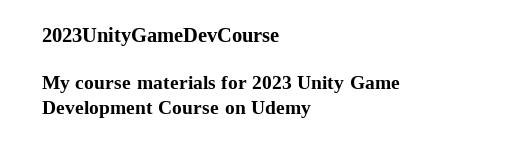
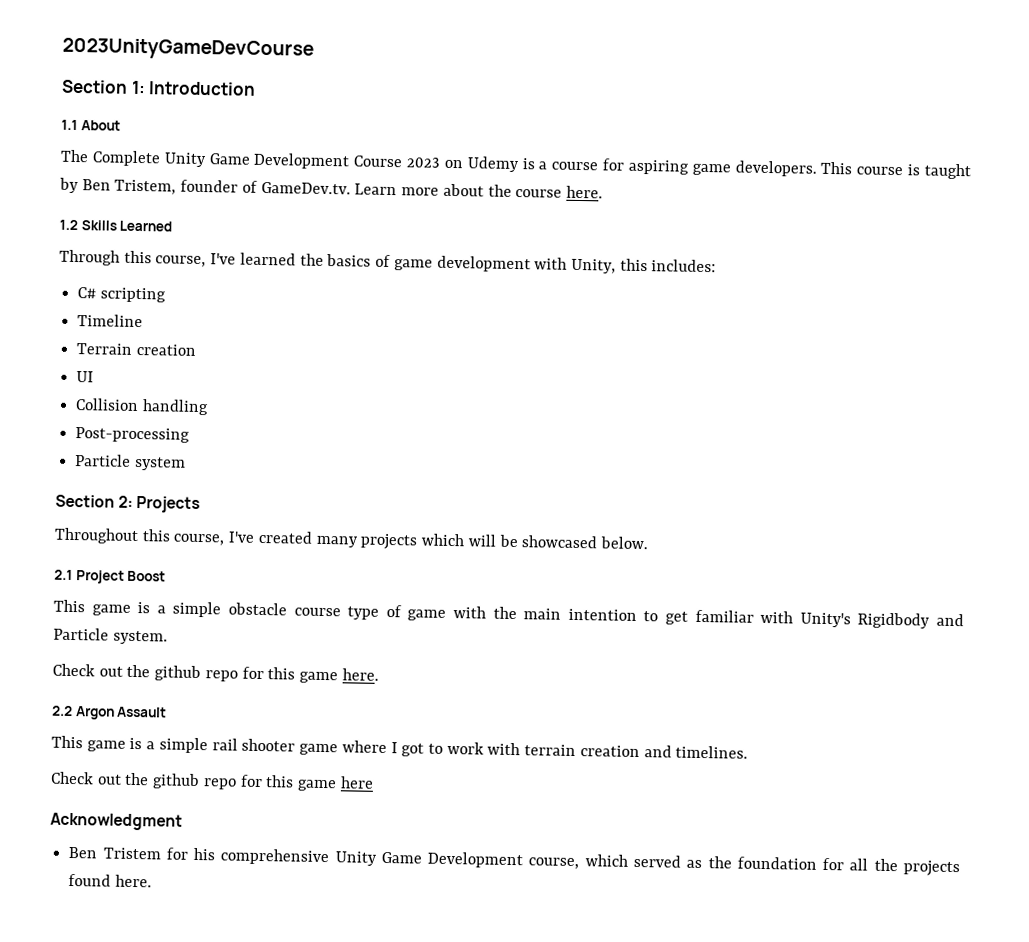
- My course materials for 2023 Unity Game Development Course on Udemy
+ Section 1: Introduction
+ 1.1 About
+ The Complete Unity Game Development Course 2023 on Udemy is a course for aspiring game developers. This course is taught by Ben Tristem, founder of GameDev.tv. Learn more about the course here.
+ 1.2 Skills Learned
+ Through this course, I've learned the basics of game development with Unity, this includes:
+ C# scripting
+ Timeline
+ Terrain creation
+ UI
+ Collision handling
+ Post-processing
+ Particle system
+ Section 2: Projects
+ Throughout this course, I've created many projects which will be showcased below.
+ 2.1 Project Boost
+ This game is a simple obstacle course type of game with the main intention to get familiar with Unity's Rigidbody and Particle system.
+ Check out the github repo for this game here.
+ 2.2 Argon Assault
+ This game is a simple rail shooter game where I got to work with terrain creation and timelines.
+ Check out the github repo for this game here
+ Acknowledgment
+ Ben Tristem for his comprehensive Unity Game Development course, which served as the foundation for all the projects found here.

